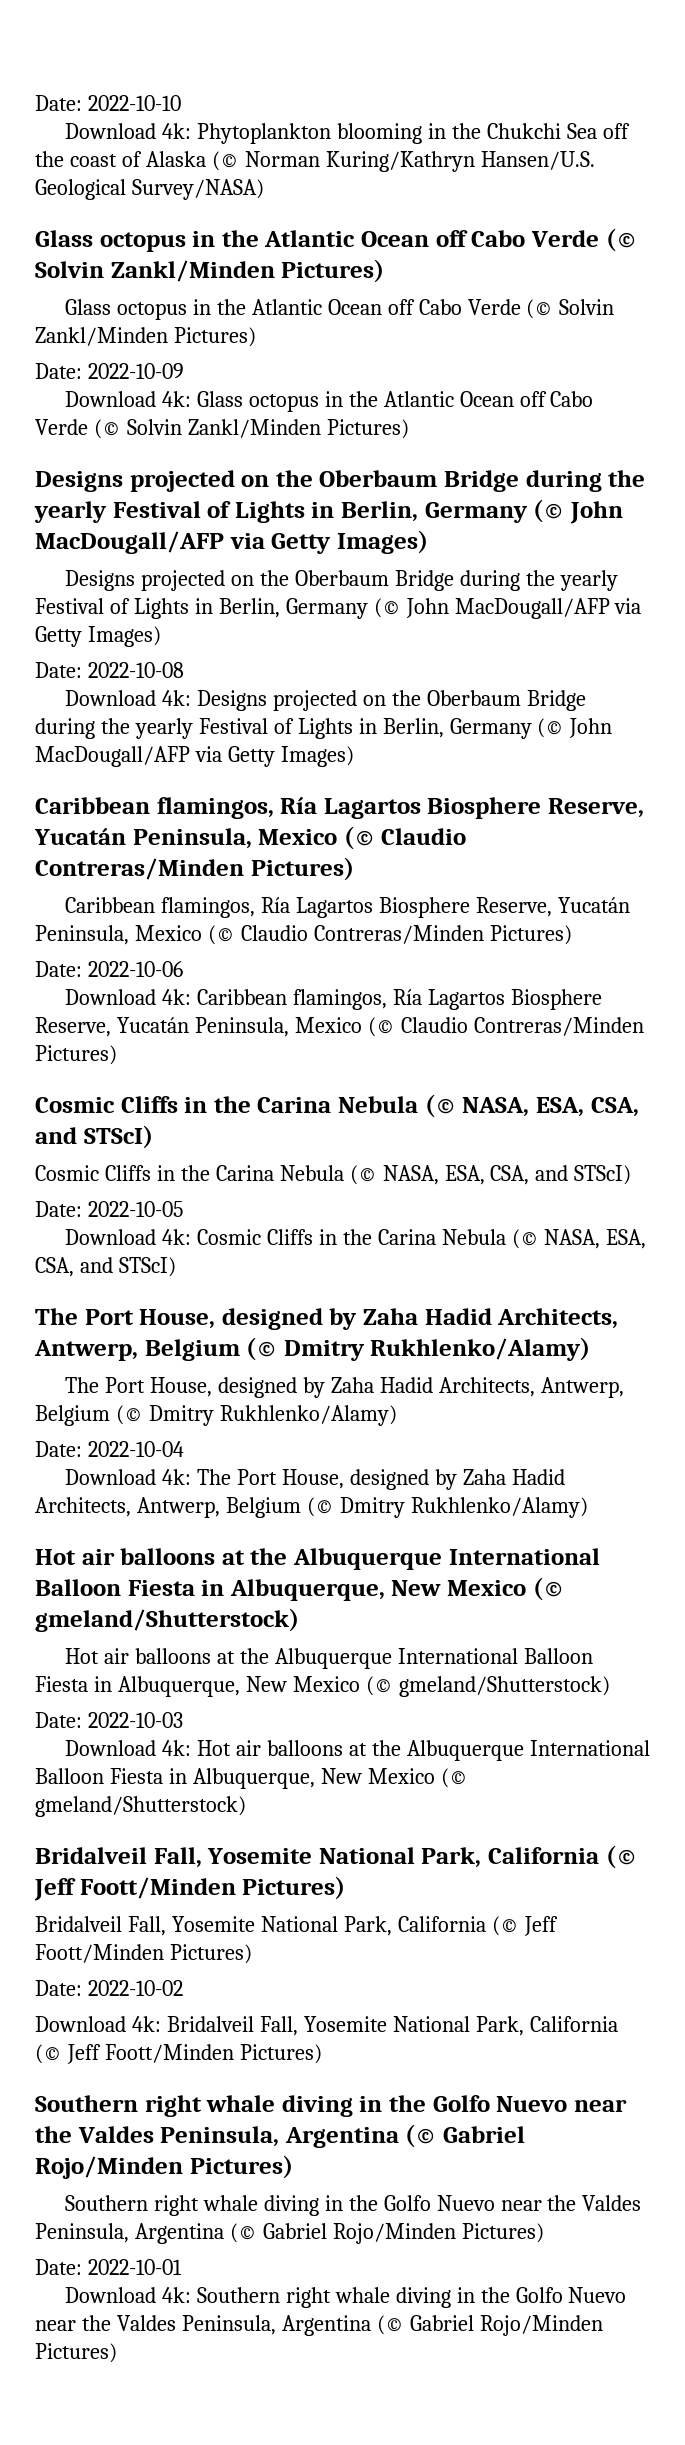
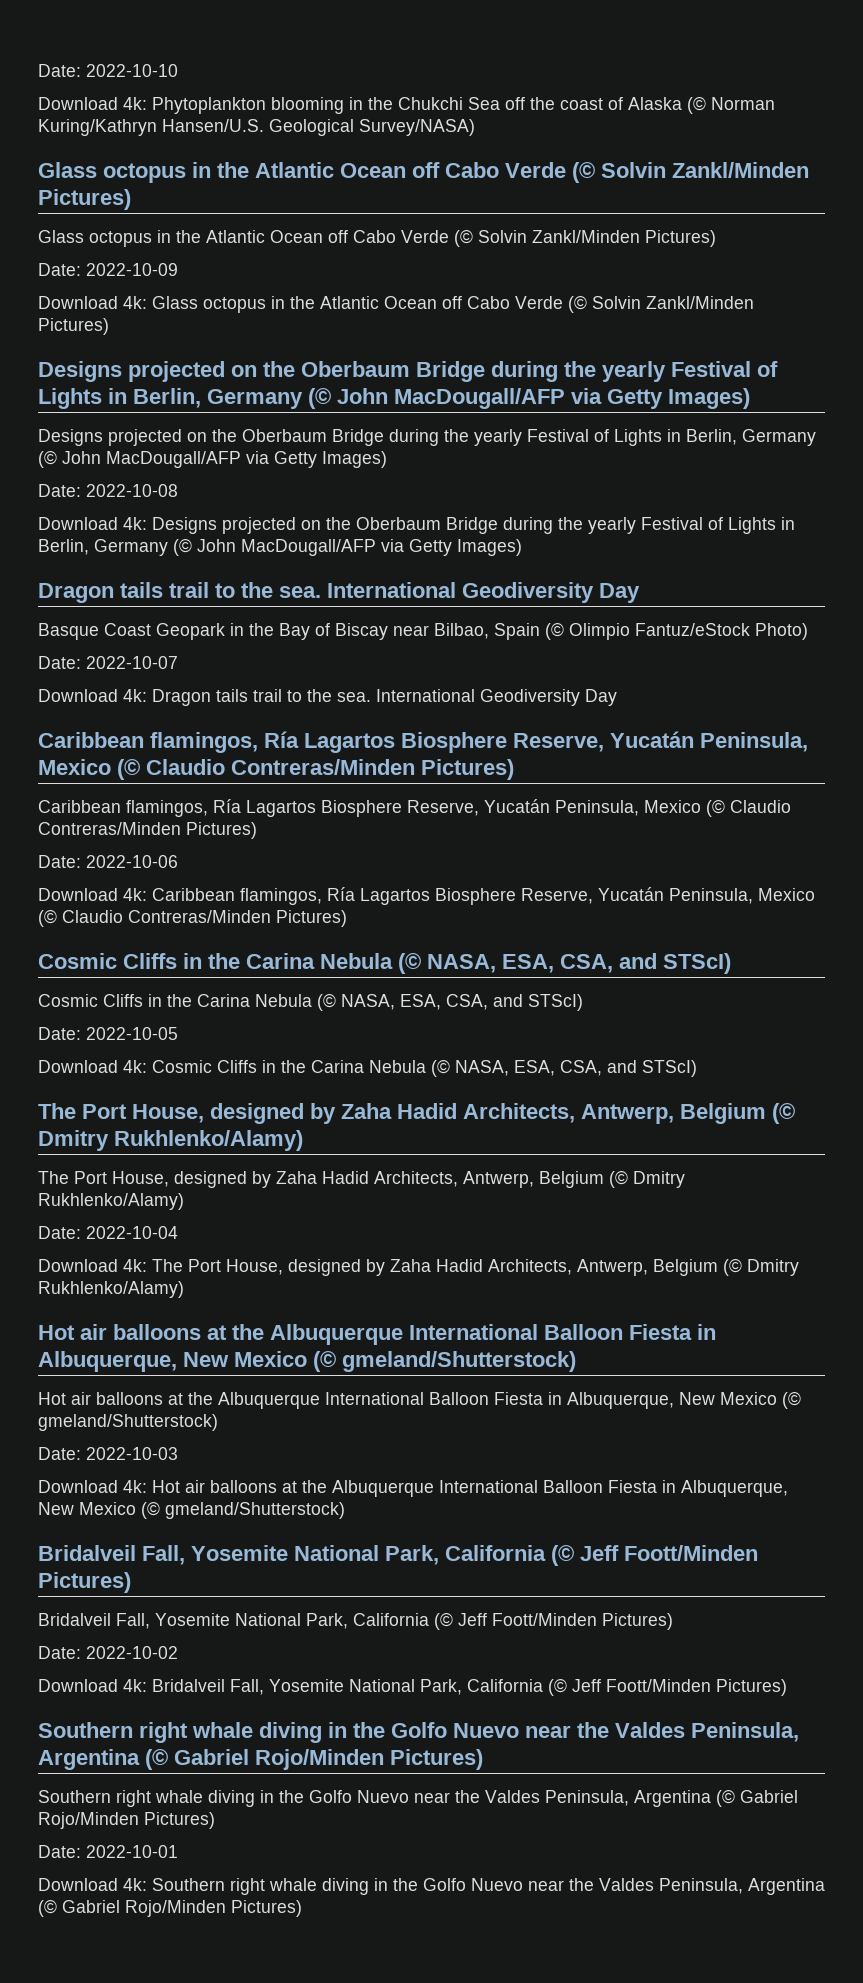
  Download 4k: Designs projected on the Oberbaum Bridge during the yearly Festival of Lights in Berlin, Germany (© John MacDougall/AFP via Getty Images)
+ Dragon tails trail to the sea. International Geodiversity Day
+ Basque Coast Geopark in the Bay of Biscay near Bilbao, Spain (© Olimpio Fantuz/eStock Photo)
+ Date: 2022-10-07
+ Download 4k: Dragon tails trail to the sea. International Geodiversity Day

